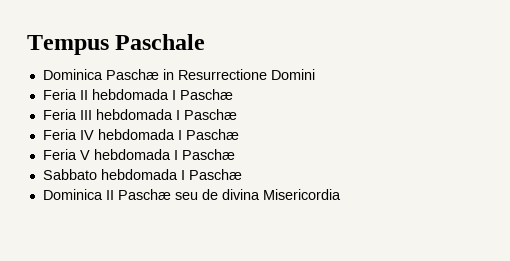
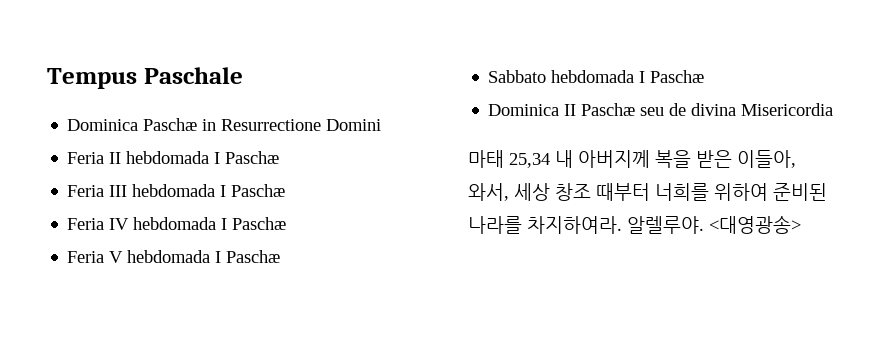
+ 마태 25,34 내 아버지께 복을 받은 이들아, 와서, 세상 창조 때부터 너희를 위하여 준비된 나라를 차지하여라. 알렐루야. <대영광송>

